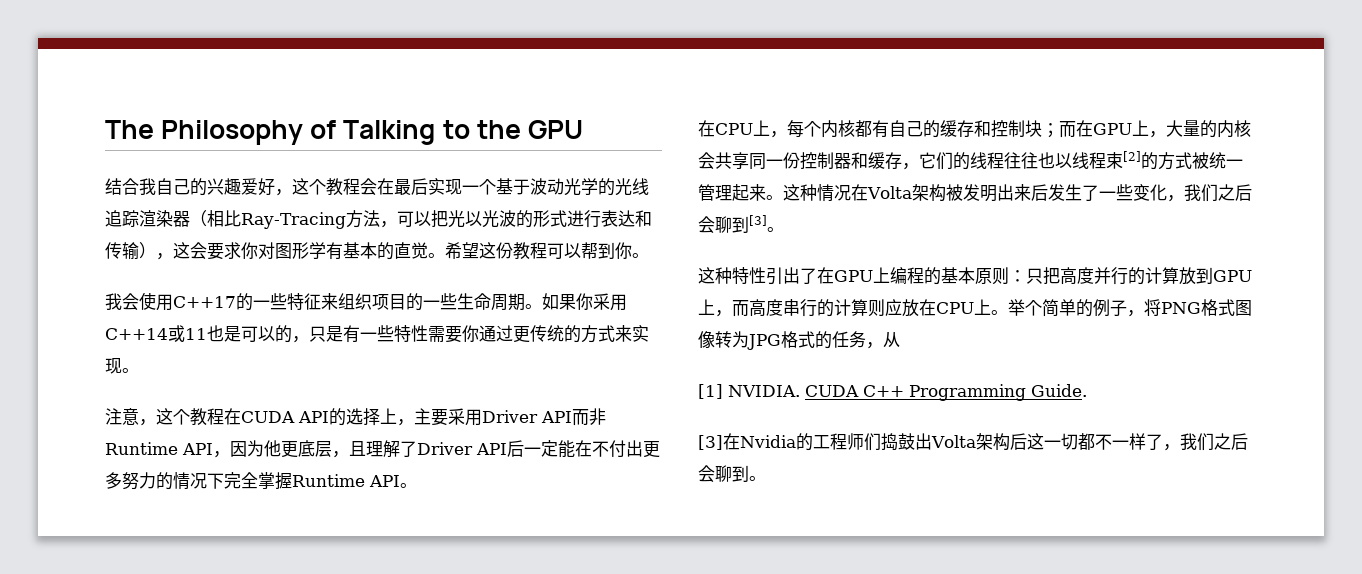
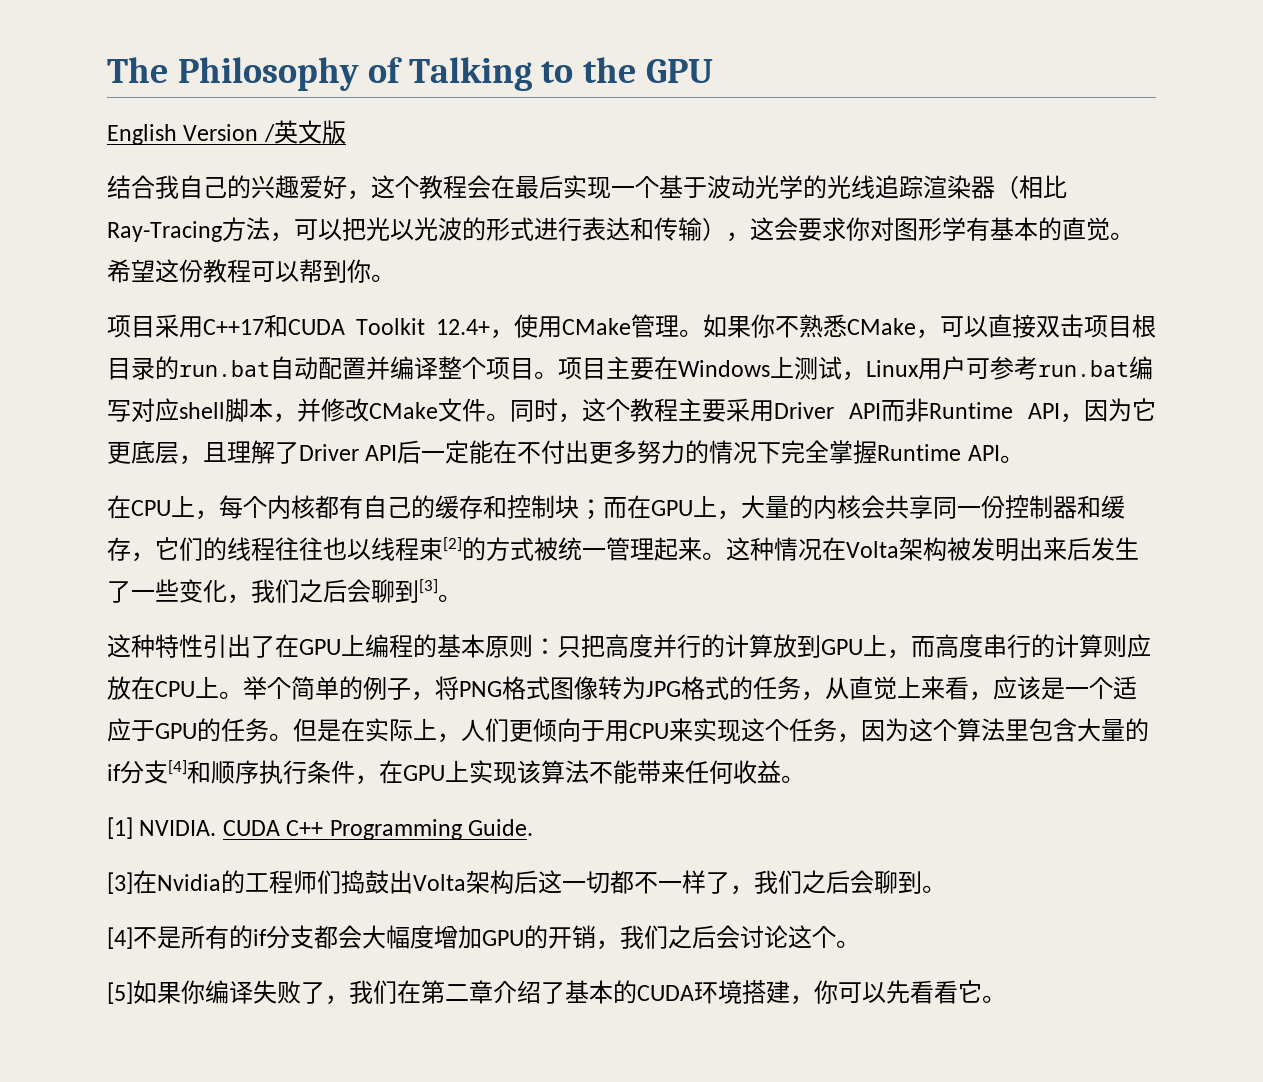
+ English Version /英文版
- 我会使用C++17的一些特征来组织项目的一些生命周期。如果你采用C++14或11也是可以的，只是有一些特性需要你通过更传统的方式来实现。
- 注意，这个教程在CUDA API的选择上，主要采用Driver API而非Runtime API，因为他更底层，且理解了Driver API后一定能在不付出更多努力的情况下完全掌握Runtime API。
+ 项目采用C++17和CUDA Toolkit 12.4+，使用CMake管理。如果你不熟悉CMake，可以直接双击项目根目录的run.bat自动配置并编译整个项目。项目主要在Windows上测试，Linux用户可参考run.bat编写对应shell脚本，并修改CMake文件。同时，这个教程主要采用Driver API而非Runtime API，因为它更底层，且理解了Driver API后一定能在不付出更多努力的情况下完全掌握Runtime API。
- 举个简单的例子，将PNG格式图像转为JPG格式的任务，从
+ 举个简单的例子，将PNG格式图像转为JPG格式的任务，从直觉上来看，应该是一个适应于GPU的任务。但是在实际上，人们更倾向于用CPU来实现这个任务，因为这个算法里包含大量的if分支[4]和顺序执行条件，在GPU上实现该算法不能带来任何收益。
+ [4]不是所有的if分支都会大幅度增加GPU的开销，我们之后会讨论这个。
+ [5]如果你编译失败了，我们在第二章介绍了基本的CUDA环境搭建，你可以先看看它。

